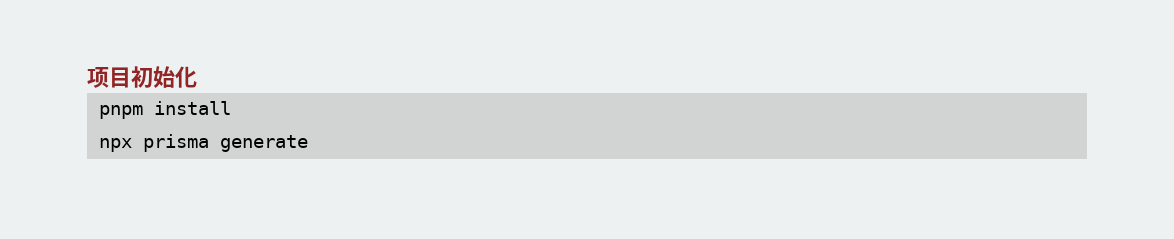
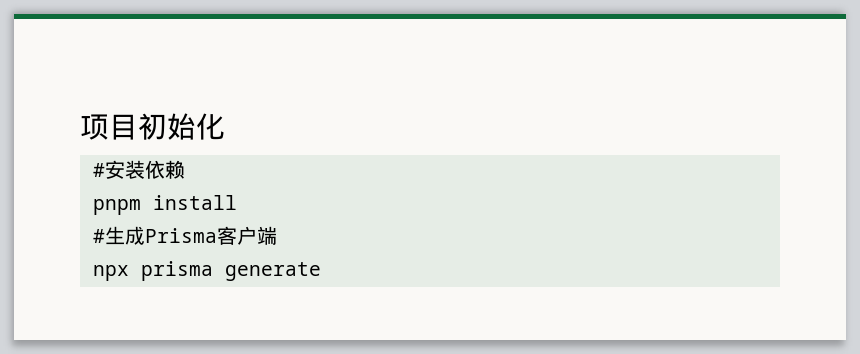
+ #安装依赖
+ #生成Prisma客户端

